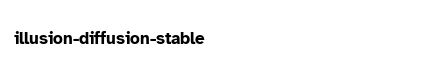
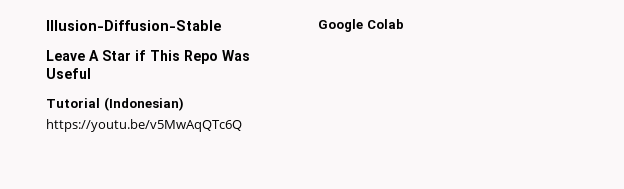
- illusion-diffusion-stable
+ Illusion-Diffusion-Stable
+ Leave A Star if This Repo Was Useful
+ Tutorial (Indonesian)
+ https://youtu.be/v5MwAqQTc6Q
+ Google Colab

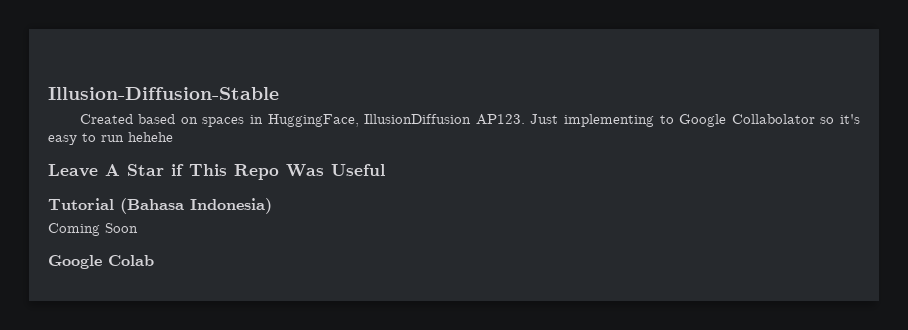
+ Created based on spaces in HuggingFace, IllusionDiffusion AP123. Just implementing to Google Collabolator so it's easy to run hehehe
- Tutorial (Indonesian)
- https://youtu.be/v5MwAqQTc6Q
+ Tutorial (Bahasa Indonesia)
+ Coming Soon

